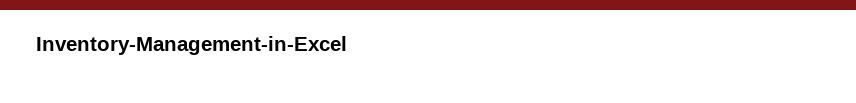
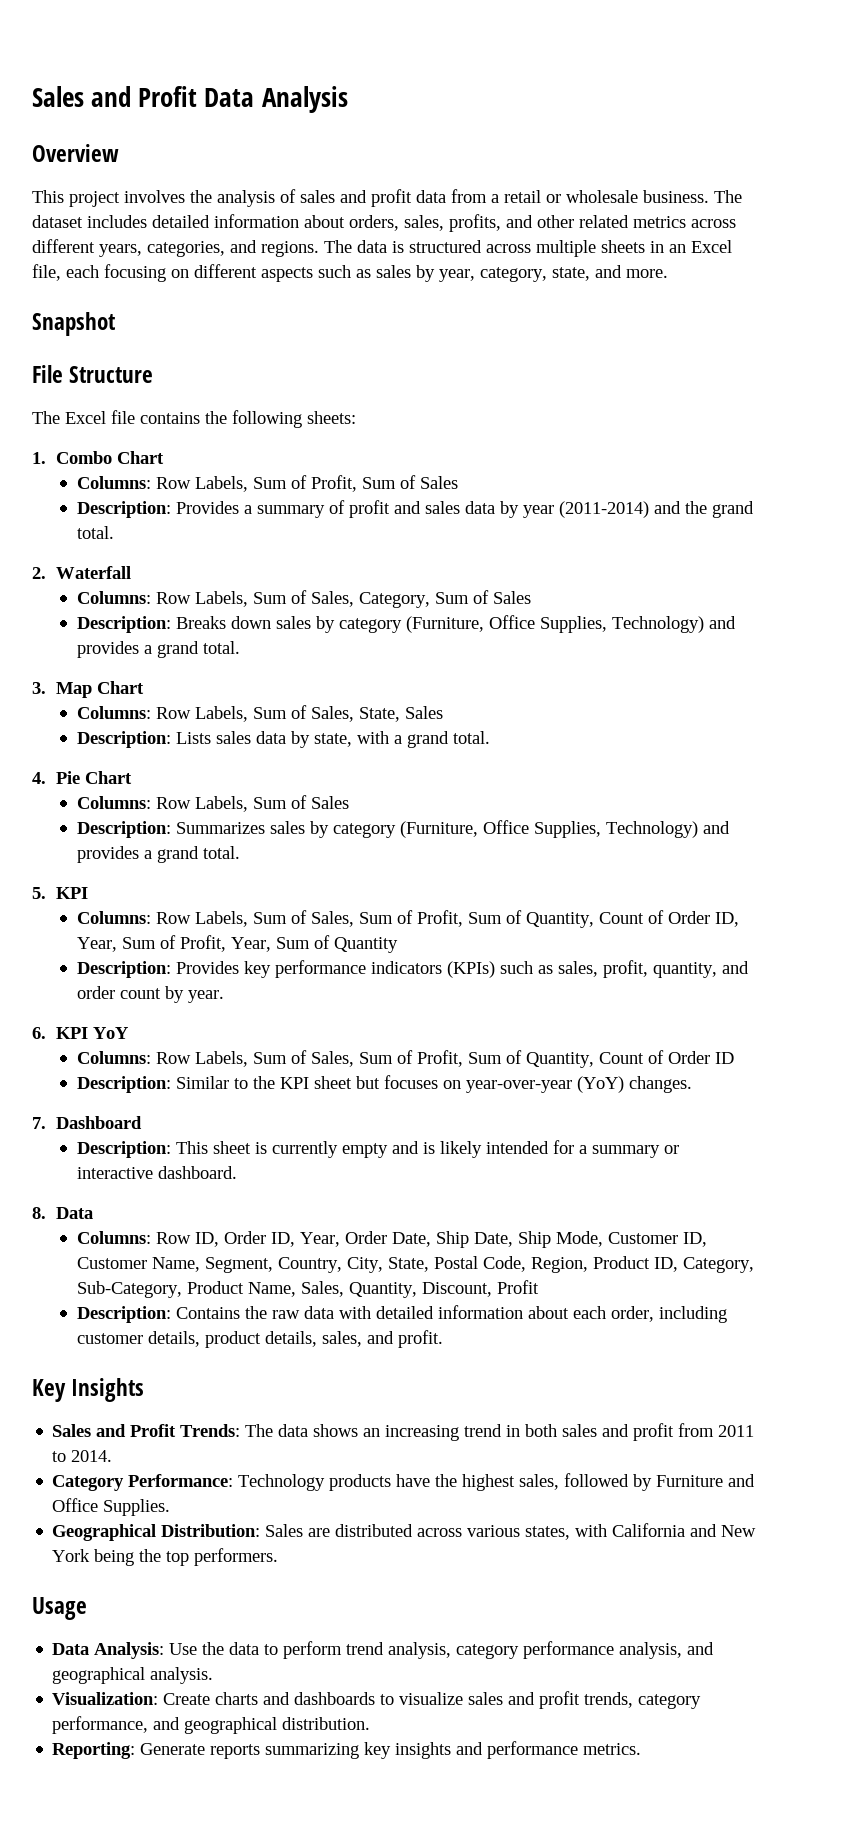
- Inventory-Management-in-Excel
+ Sales and Profit Data Analysis
+ Overview
+ This project involves the analysis of sales and profit data from a retail or wholesale business. The dataset includes detailed information about orders, sales, profits, and other related metrics across different years, categories, and regions. The data is structured across multiple sheets in an Excel file, each focusing on different aspects such as sales by year, category, state, and more.
+ Snapshot
+ File Structure
+ The Excel file contains the following sheets:
+ 1. Combo Chart
+ Columns: Row Labels, Sum of Profit, Sum of Sales
+ Description: Provides a summary of profit and sales data by year (2011-2014) and the grand total.
+ 2. Waterfall
+ Columns: Row Labels, Sum of Sales, Category, Sum of Sales
+ Description: Breaks down sales by category (Furniture, Office Supplies, Technology) and provides a grand total.
+ 3. Map Chart
+ Columns: Row Labels, Sum of Sales, State, Sales
+ Description: Lists sales data by state, with a grand total.
+ 4. Pie Chart
+ Columns: Row Labels, Sum of Sales
+ Description: Summarizes sales by category (Furniture, Office Supplies, Technology) and provides a grand total.
+ 5. KPI
+ Columns: Row Labels, Sum of Sales, Sum of Profit, Sum of Quantity, Count of Order ID, Year, Sum of Profit, Year, Sum of Quantity
+ Description: Provides key performance indicators (KPIs) such as sales, profit, quantity, and order count by year.
+ 6. KPI YoY
+ Columns: Row Labels, Sum of Sales, Sum of Profit, Sum of Quantity, Count of Order ID
+ Description: Similar to the KPI sheet but focuses on year-over-year (YoY) changes.
+ 7. Dashboard
+ Description: This sheet is currently empty and is likely intended for a summary or interactive dashboard.
+ 8. Data
+ Columns: Row ID, Order ID, Year, Order Date, Ship Date, Ship Mode, Customer ID, Customer Name, Segment, Country, City, State, Postal Code, Region, Product ID, Category, Sub-Category, Product Name, Sales, Quantity, Discount, Profit
+ Description: Contains the raw data with detailed information about each order, including customer details, product details, sales, and profit.
+ Key Insights
+ Sales and Profit Trends: The data shows an increasing trend in both sales and profit from 2011 to 2014.
+ Category Performance: Technology products have the highest sales, followed by Furniture and Office Supplies.
+ Geographical Distribution: Sales are distributed across various states, with California and New York being the top performers.
+ Usage
+ Data Analysis: Use the data to perform trend analysis, category performance analysis, and geographical analysis.
+ Visualization: Create charts and dashboards to visualize sales and profit trends, category performance, and geographical distribution.
+ Reporting: Generate reports summarizing key insights and performance metrics.

